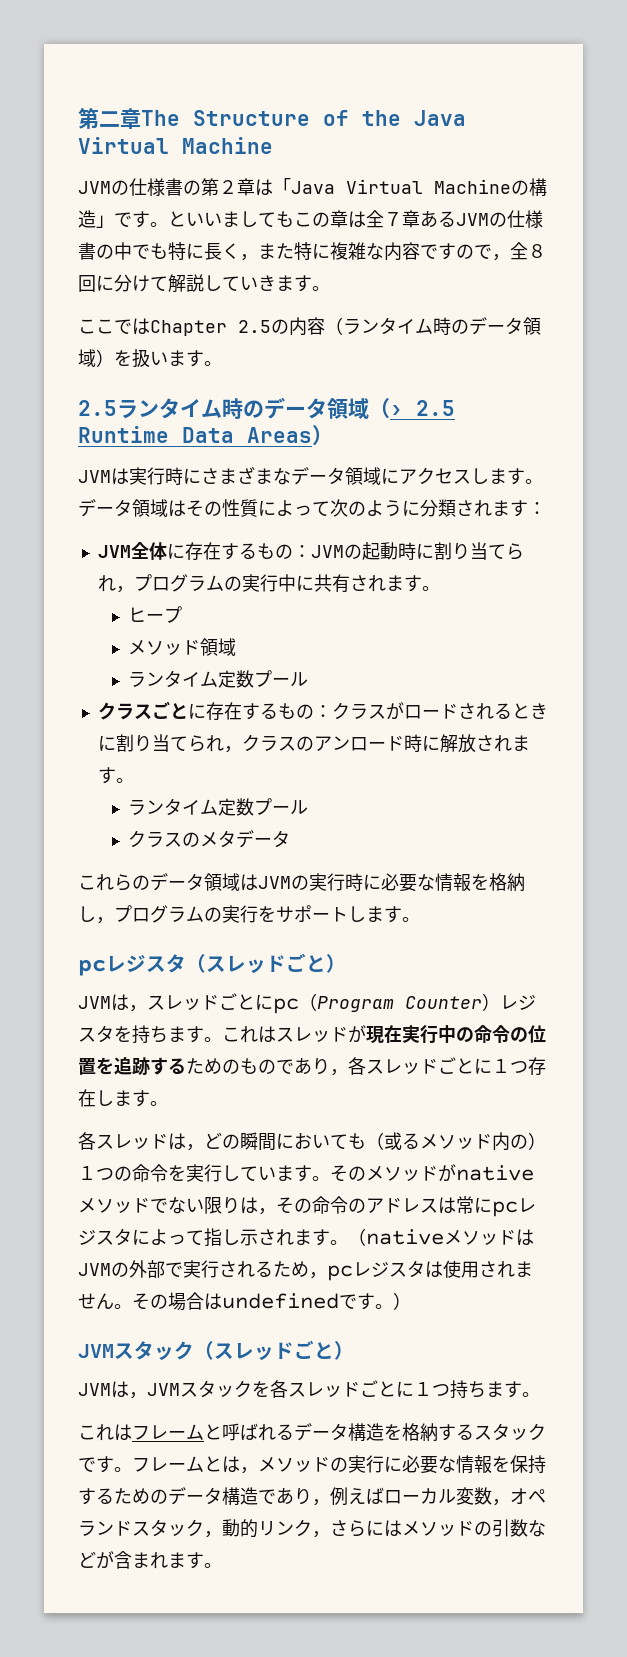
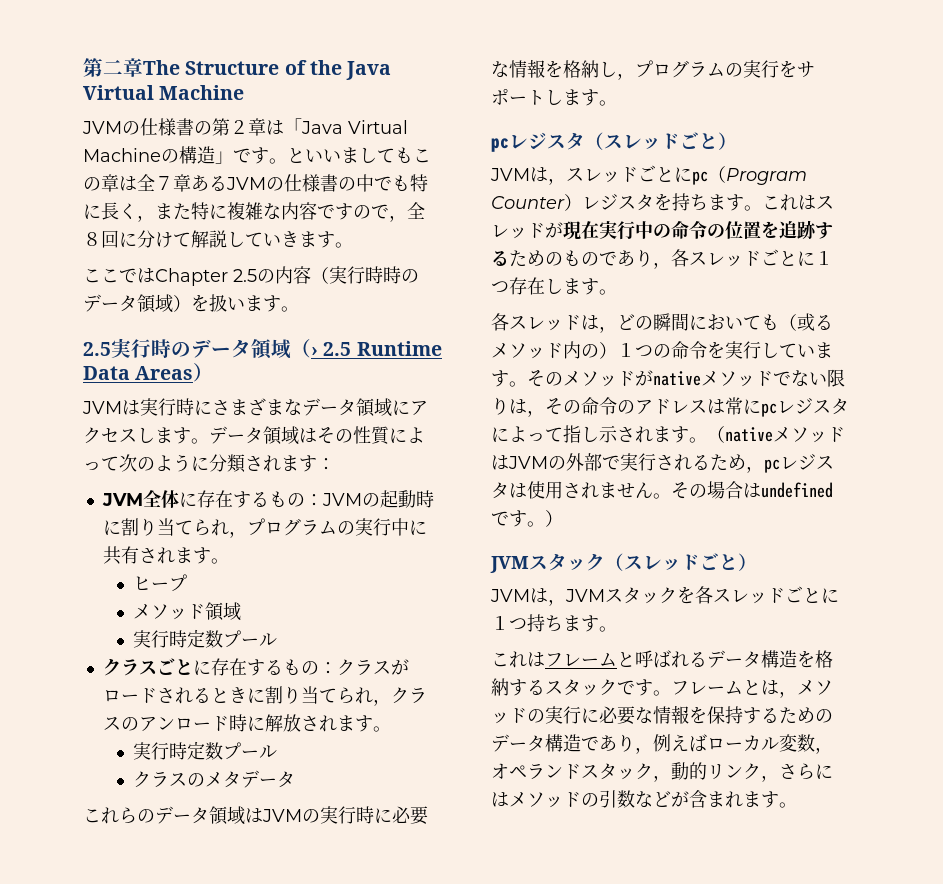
- ここではChapter 2.5の内容（ランタイム時のデータ領域）を扱います。
+ ここではChapter 2.5の内容（実行時時のデータ領域）を扱います。
- 2.5ランタイム時のデータ領域（› 2.5 Runtime Data Areas）
+ 2.5実行時のデータ領域（› 2.5 Runtime Data Areas）
  メソッド領域
- ランタイム定数プール
+ 実行時定数プール
  クラスごとに存在するもの：クラスがロードされるときに割り当てられ，クラスのアンロード時に解放されます。
- ランタイム定数プール
+ 実行時定数プール

